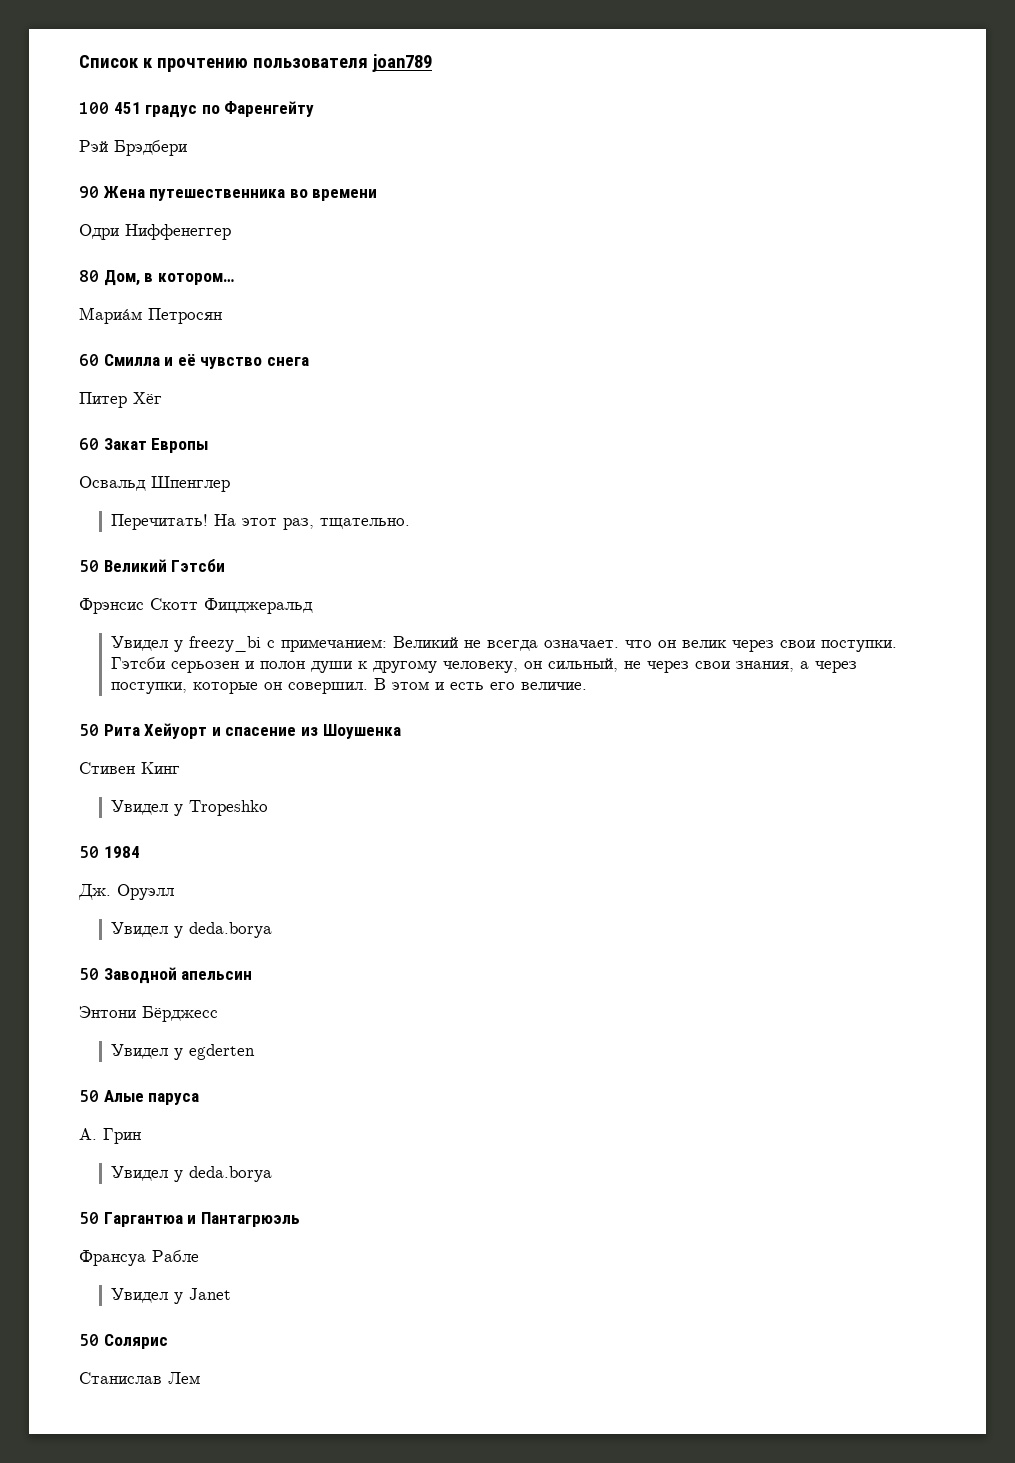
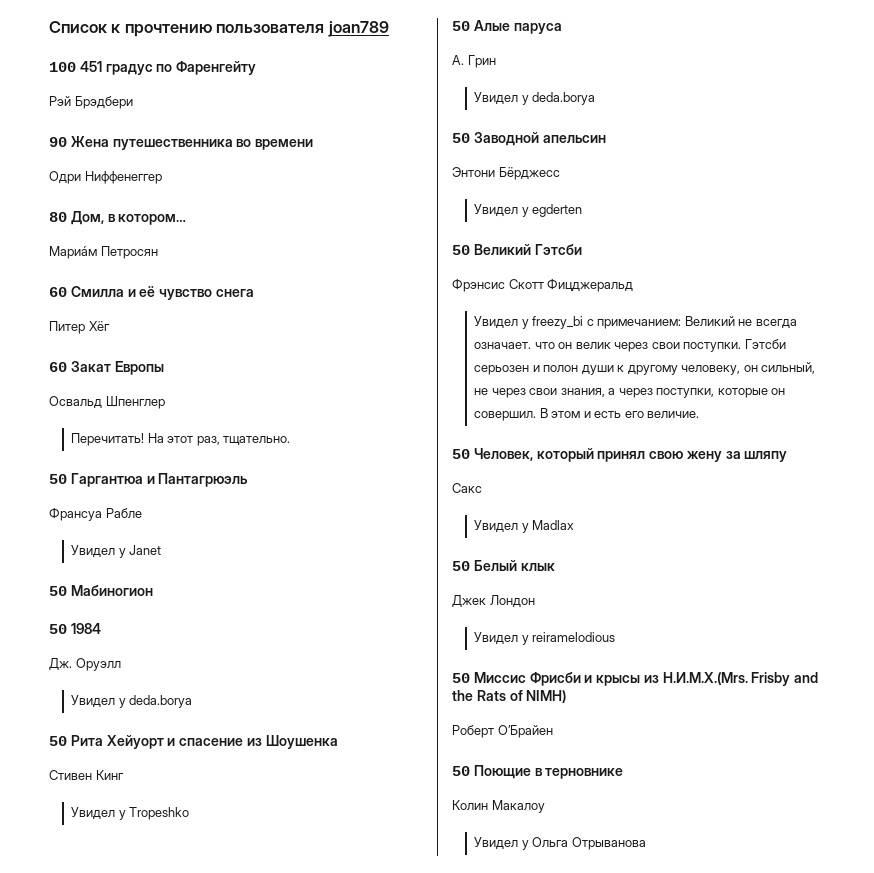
+ 50 Гаргантюа и Пантагрюэль
+ Франсуа Рабле
+ Увидел у Janet
+ 50 Мабиногион
+ 50 1984
+ Дж. Оруэлл
+ Увидел у deda.borya
+ 50 Рита Хейуорт и спасение из Шоушенка
+ Стивен Кинг
+ Увидел у Tropeshko
+ 50 Алые паруса
+ А. Грин
+ Увидел у deda.borya
+ 50 Заводной апельсин
+ Энтони Бёрджесс
+ Увидел у egderten
- 50 Рита Хейуорт и спасение из Шоушенка
- Стивен Кинг
- Увидел у Tropeshko
- 50 1984
- Дж. Оруэлл
- Увидел у deda.borya
- 50 Заводной апельсин
- Энтони Бёрджесс
- Увидел у egderten
- 50 Алые паруса
- А. Грин
- Увидел у deda.borya
- 50 Гаргантюа и Пантагрюэль
- Франсуа Рабле
- Увидел у Janet
- 50 Солярис
- Станислав Лем
+ 50 Человек, который принял свою жену за шляпу
+ Сакс
+ Увидел у Madlax
+ 50 Белый клык
+ Джек Лондон
+ Увидел у reiramelodious
+ 50 Миссис Фрисби и крысы из Н.И.М.Х.(Mrs. Frisby and the Rats of NIMH)
+ Роберт О’Брайен
+ 50 Поющие в терновнике
+ Колин Макалоу
+ Увидел у Ольга Отрыванова

